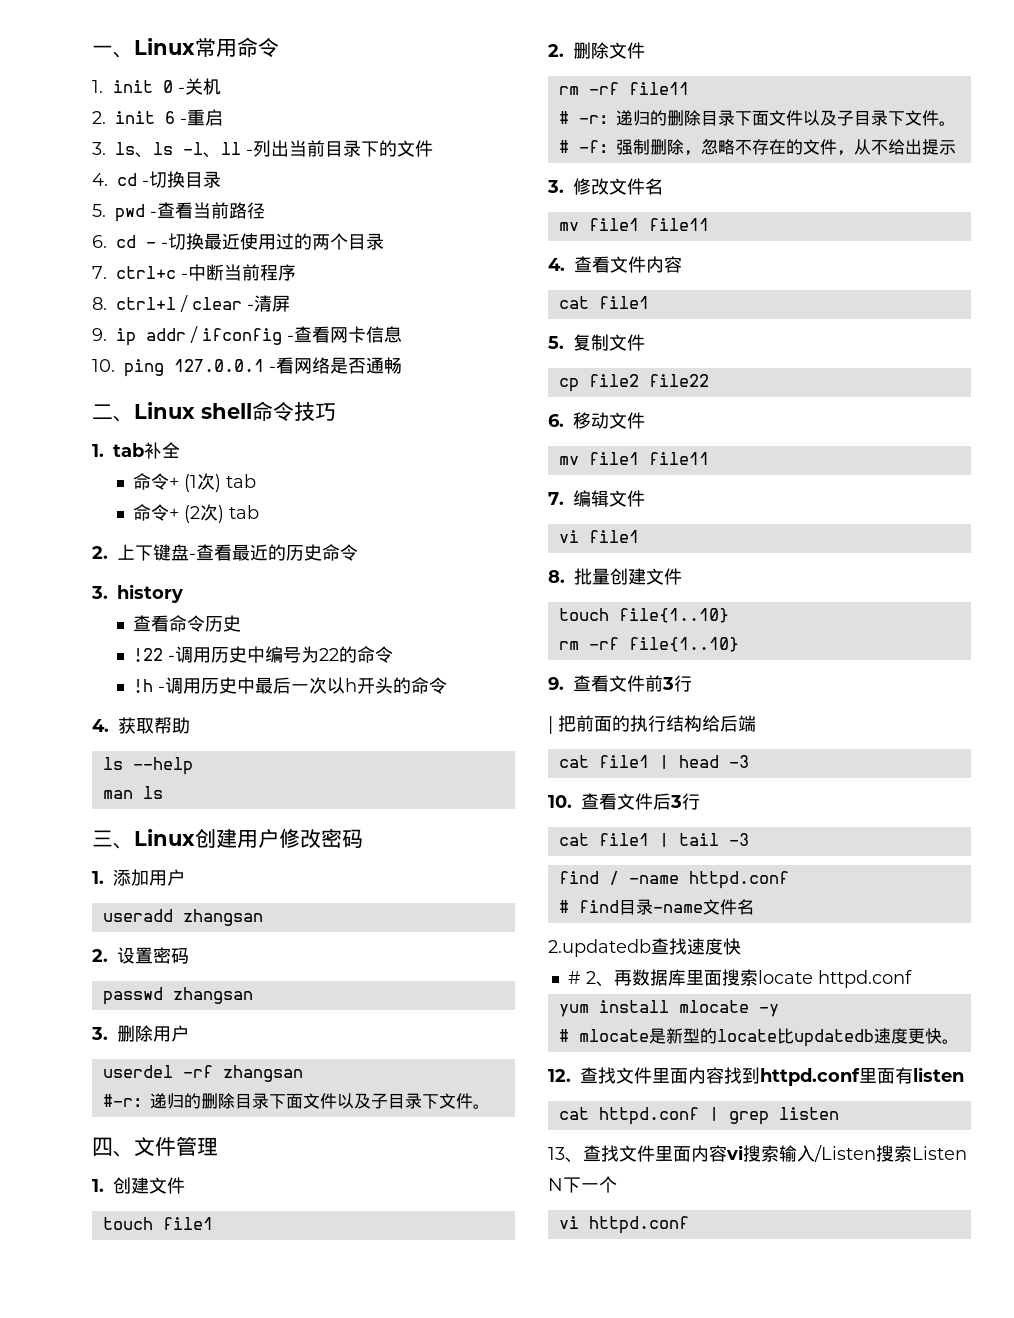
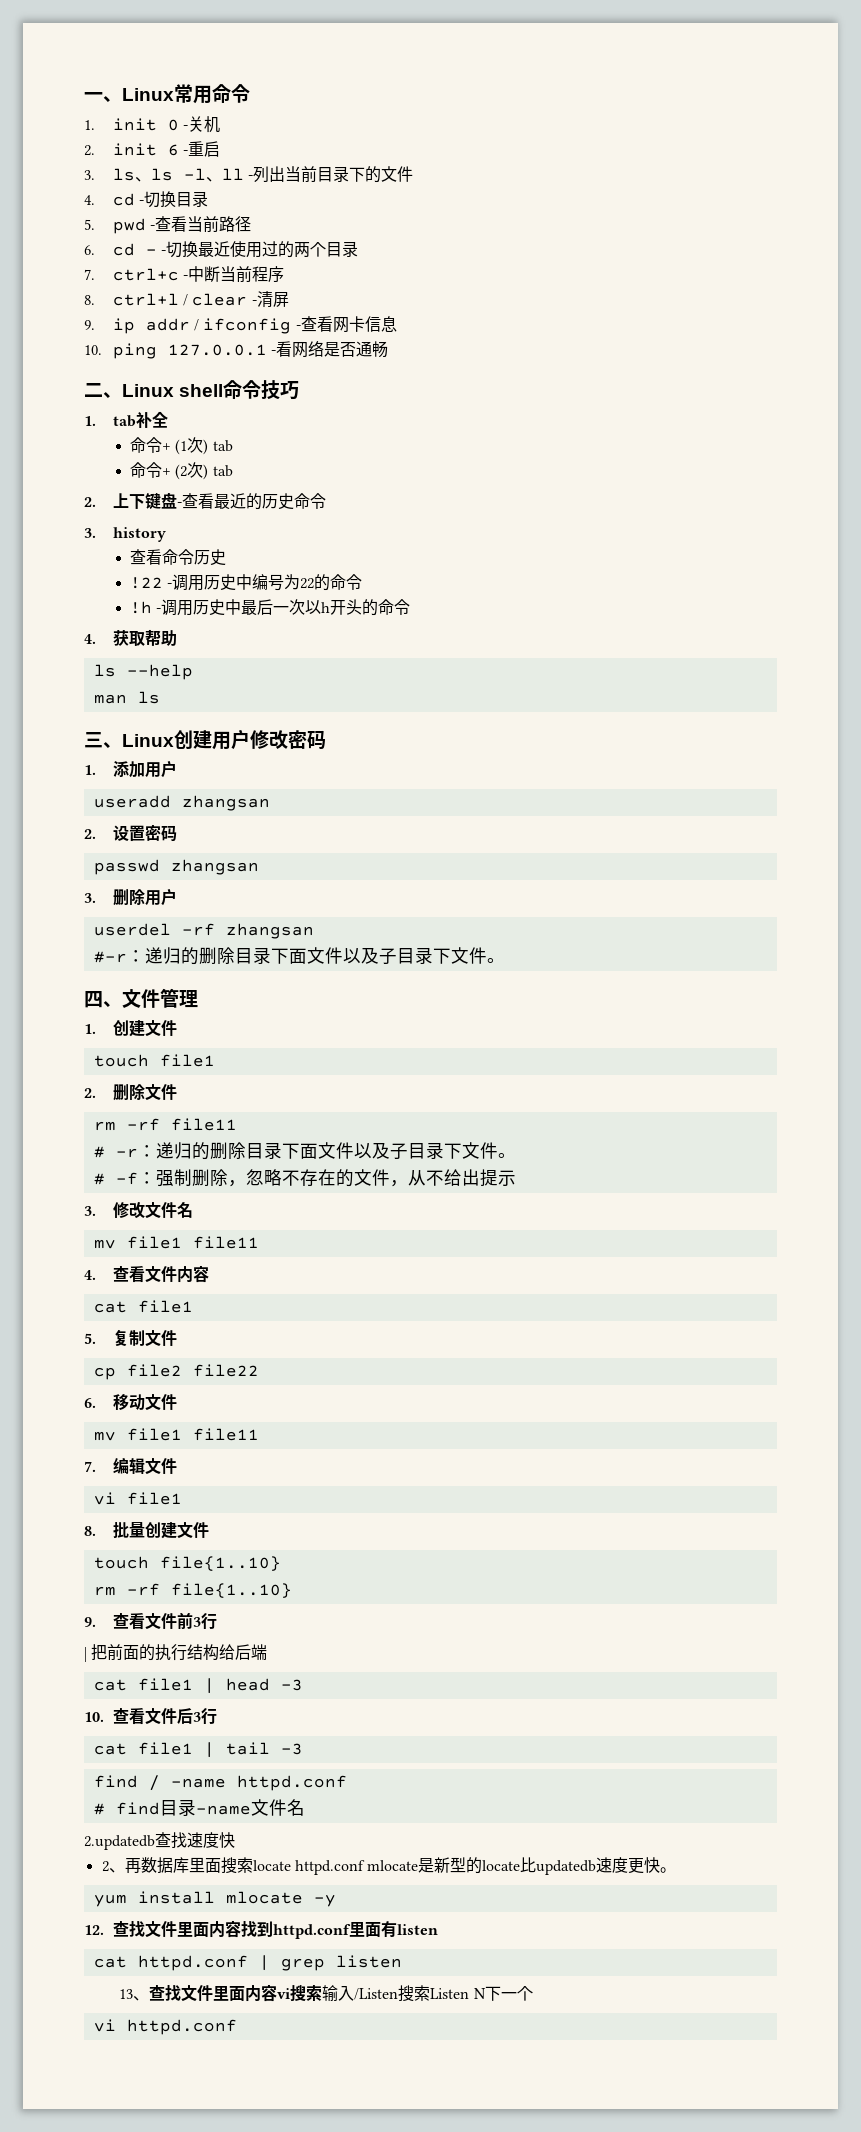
- # 2、再数据库里面搜索locate httpd.conf
- yum install mlocate -y
- # mlocate是新型的locate比updatedb速度更快。
+ 2、再数据库里面搜索locate httpd.conf mlocate是新型的locate比updatedb速度更快。
+ yum install mlocate -y

